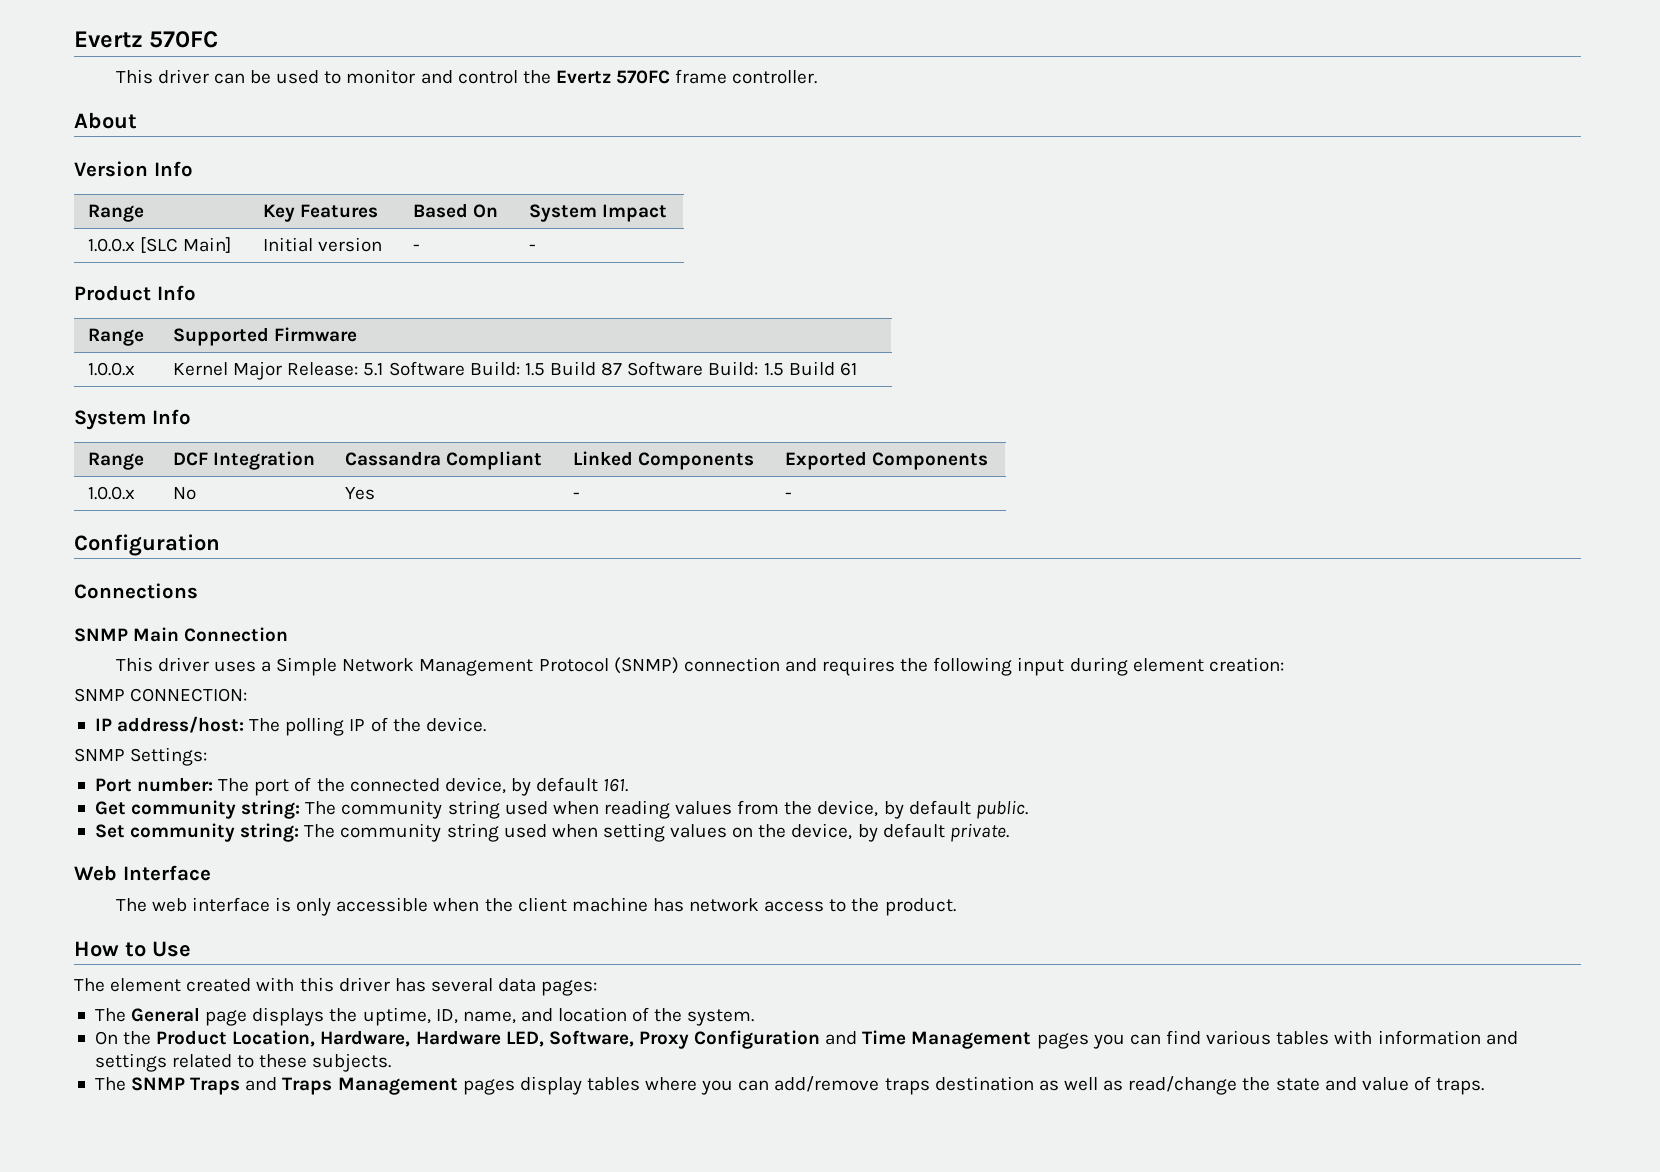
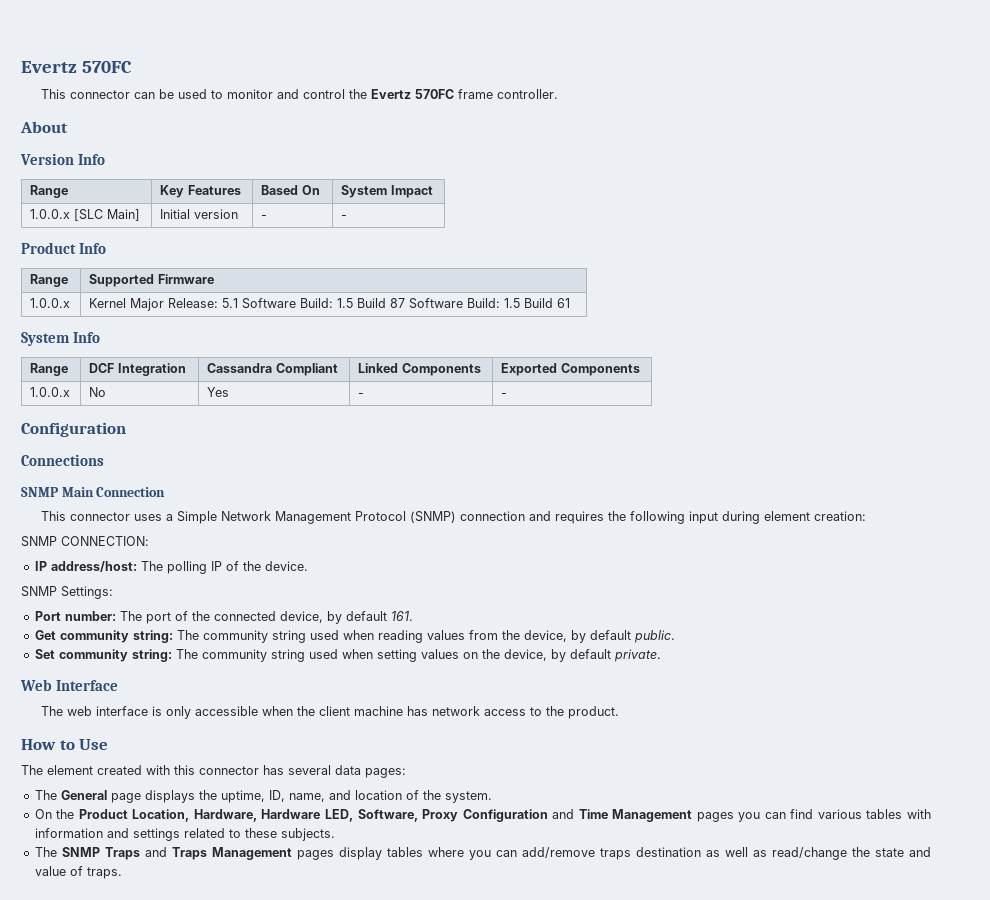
- This driver can be used to monitor and control the Evertz 570FC frame controller.
+ This connector can be used to monitor and control the Evertz 570FC frame controller.
- This driver uses a Simple Network Management Protocol (SNMP) connection and requires the following input during element creation:
+ This connector uses a Simple Network Management Protocol (SNMP) connection and requires the following input during element creation:
- The element created with this driver has several data pages:
+ The element created with this connector has several data pages:

